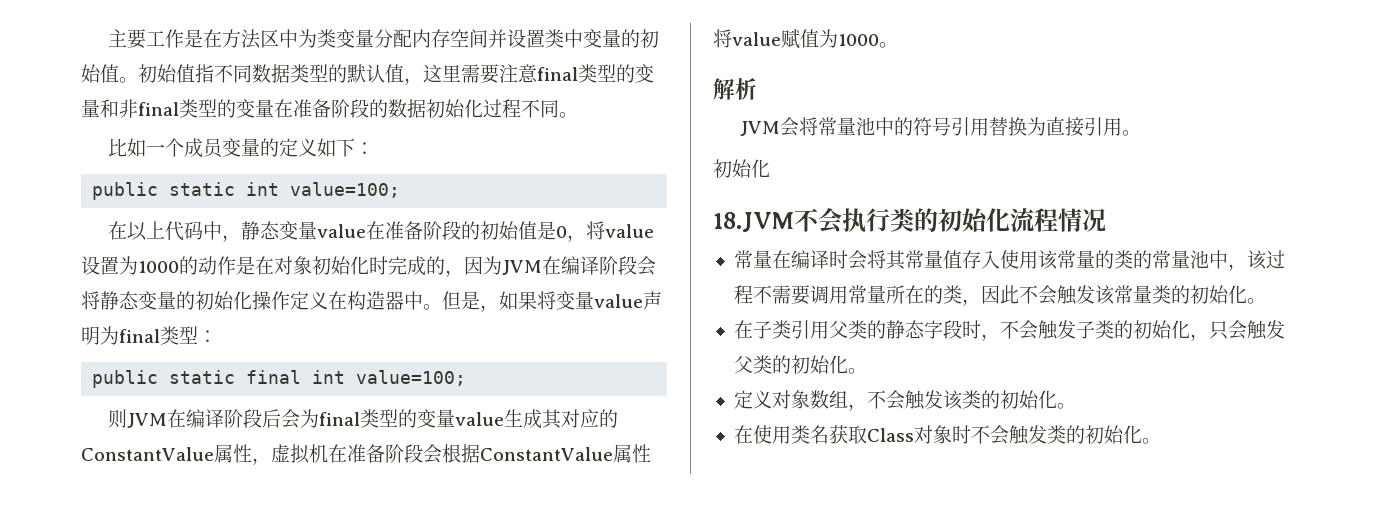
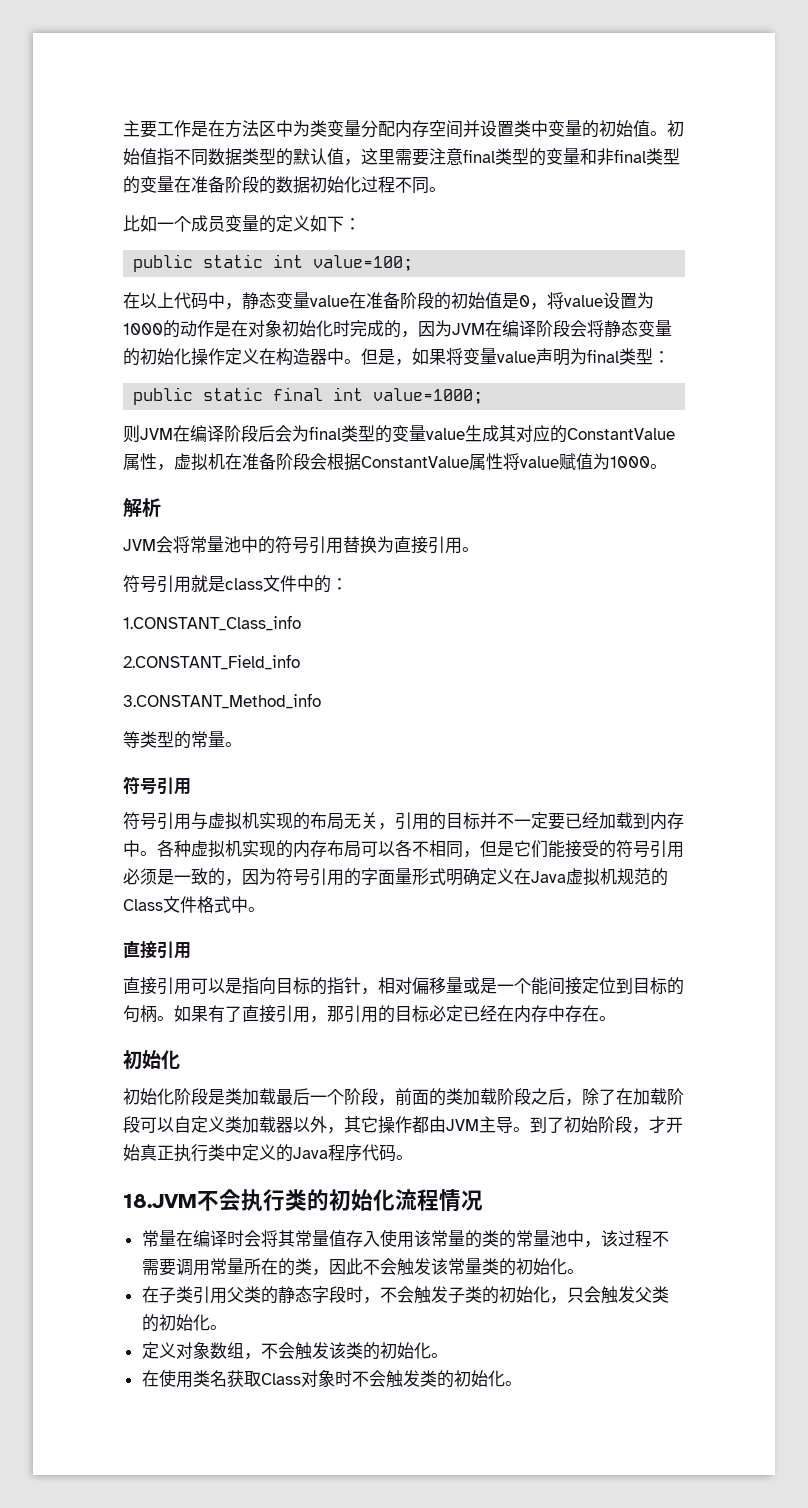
- public static final int value=100;
+ public static final int value=1000;
  JVM会将常量池中的符号引用替换为直接引用。
+ 符号引用就是class文件中的：
+ 1.CONSTANT_Class_info
+ 2.CONSTANT_Field_info
+ 3.CONSTANT_Method_info
+ 等类型的常量。
+ 符号引用
+ 符号引用与虚拟机实现的布局无关，引用的目标并不一定要已经加载到内存中。各种虚拟机实现的内存布局可以各不相同，但是它们能接受的符号引用必须是一致的，因为符号引用的字面量形式明确定义在Java虚拟机规范的Class文件格式中。
+ 直接引用
+ 直接引用可以是指向目标的指针，相对偏移量或是一个能间接定位到目标的句柄。如果有了直接引用，那引用的目标必定已经在内存中存在。
  初始化
+ 初始化阶段是类加载最后一个阶段，前面的类加载阶段之后，除了在加载阶段可以自定义类加载器以外，其它操作都由JVM主导。到了初始阶段，才开始真正执行类中定义的Java程序代码。

